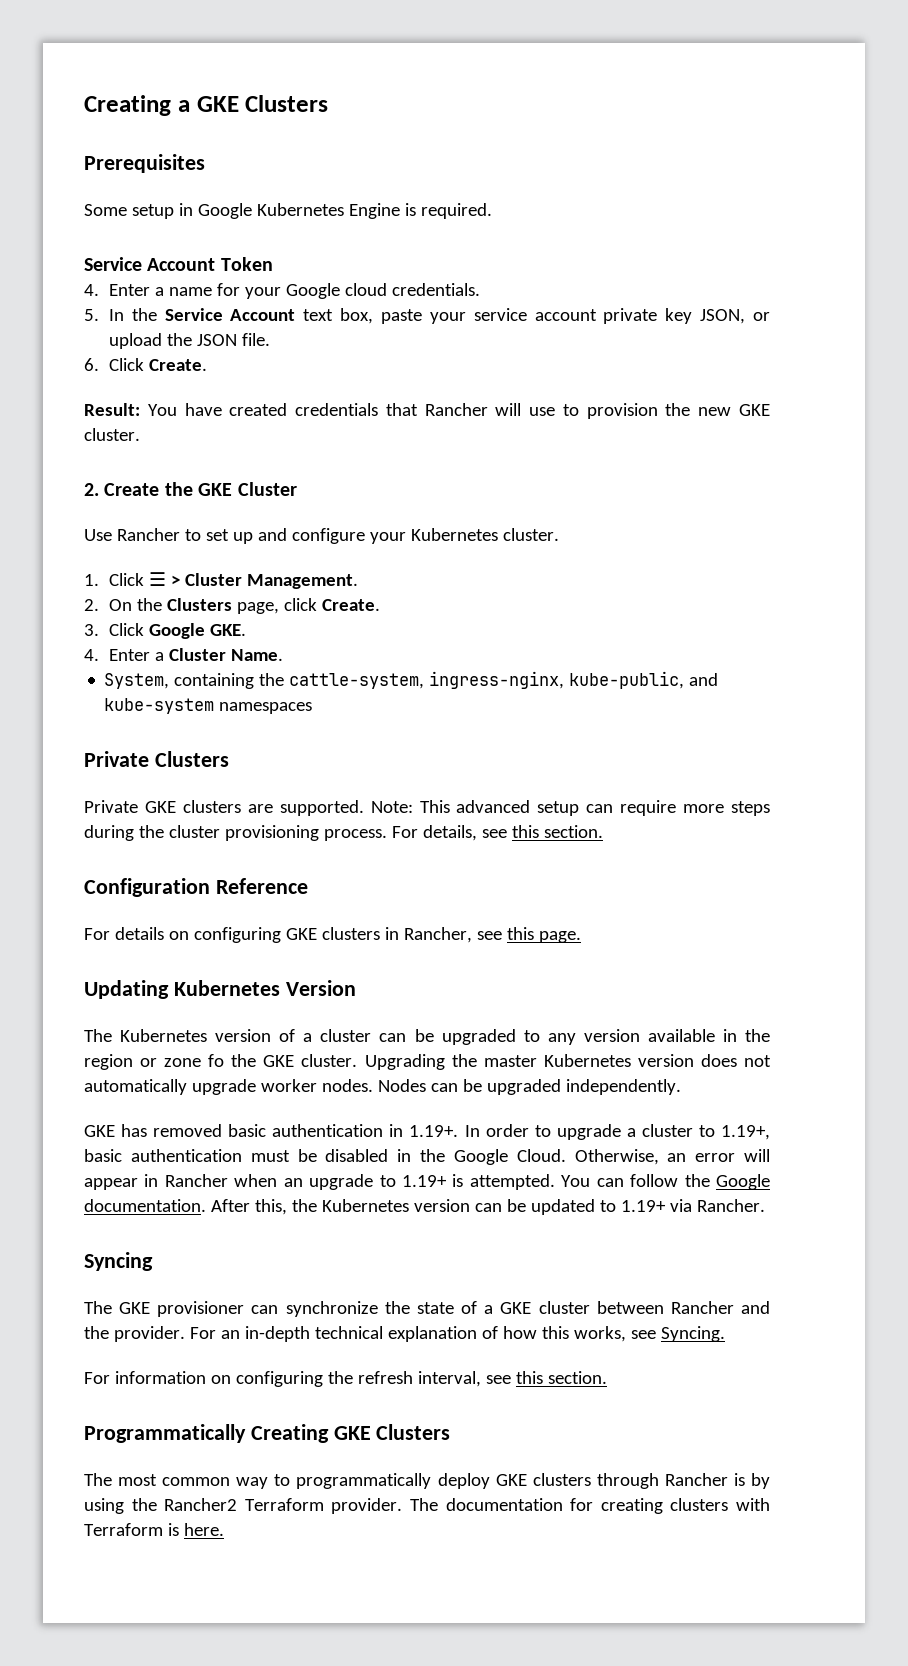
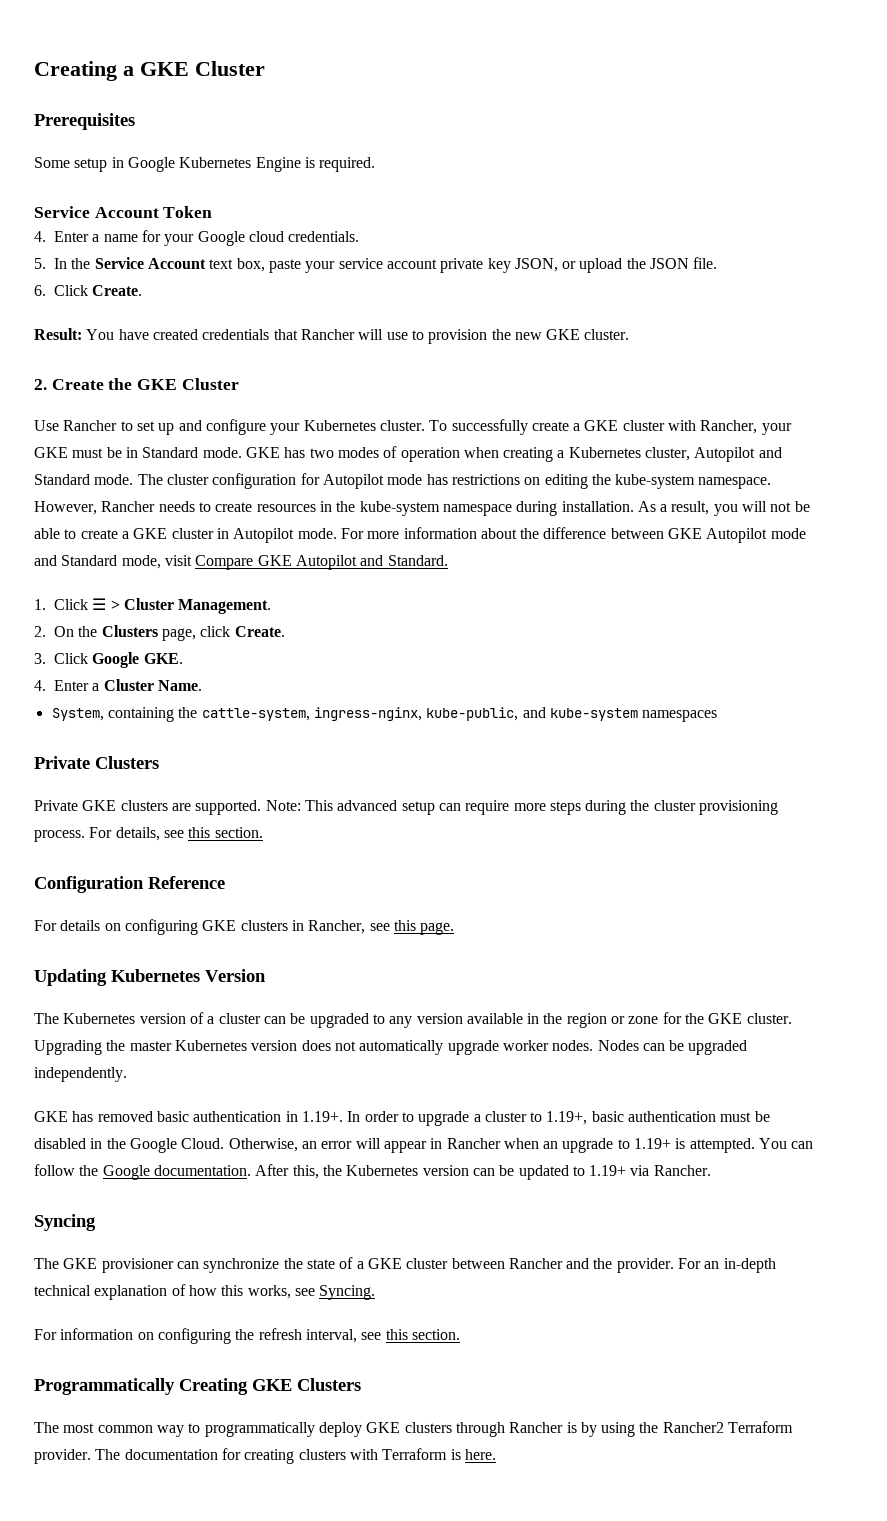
- Creating a GKE Clusters
+ Creating a GKE Cluster
+ To successfully create a GKE cluster with Rancher, your GKE must be in Standard mode. GKE has two modes of operation when creating a Kubernetes cluster, Autopilot and Standard mode. The cluster configuration for Autopilot mode has restrictions on editing the kube-system namespace. However, Rancher needs to create resources in the kube-system namespace during installation. As a result, you will not be able to create a GKE cluster in Autopilot mode. For more information about the difference between GKE Autopilot mode and Standard mode, visit Compare GKE Autopilot and Standard.
- The Kubernetes version of a cluster can be upgraded to any version available in the region or zone fo the GKE cluster.
+ The Kubernetes version of a cluster can be upgraded to any version available in the region or zone for the GKE cluster.

